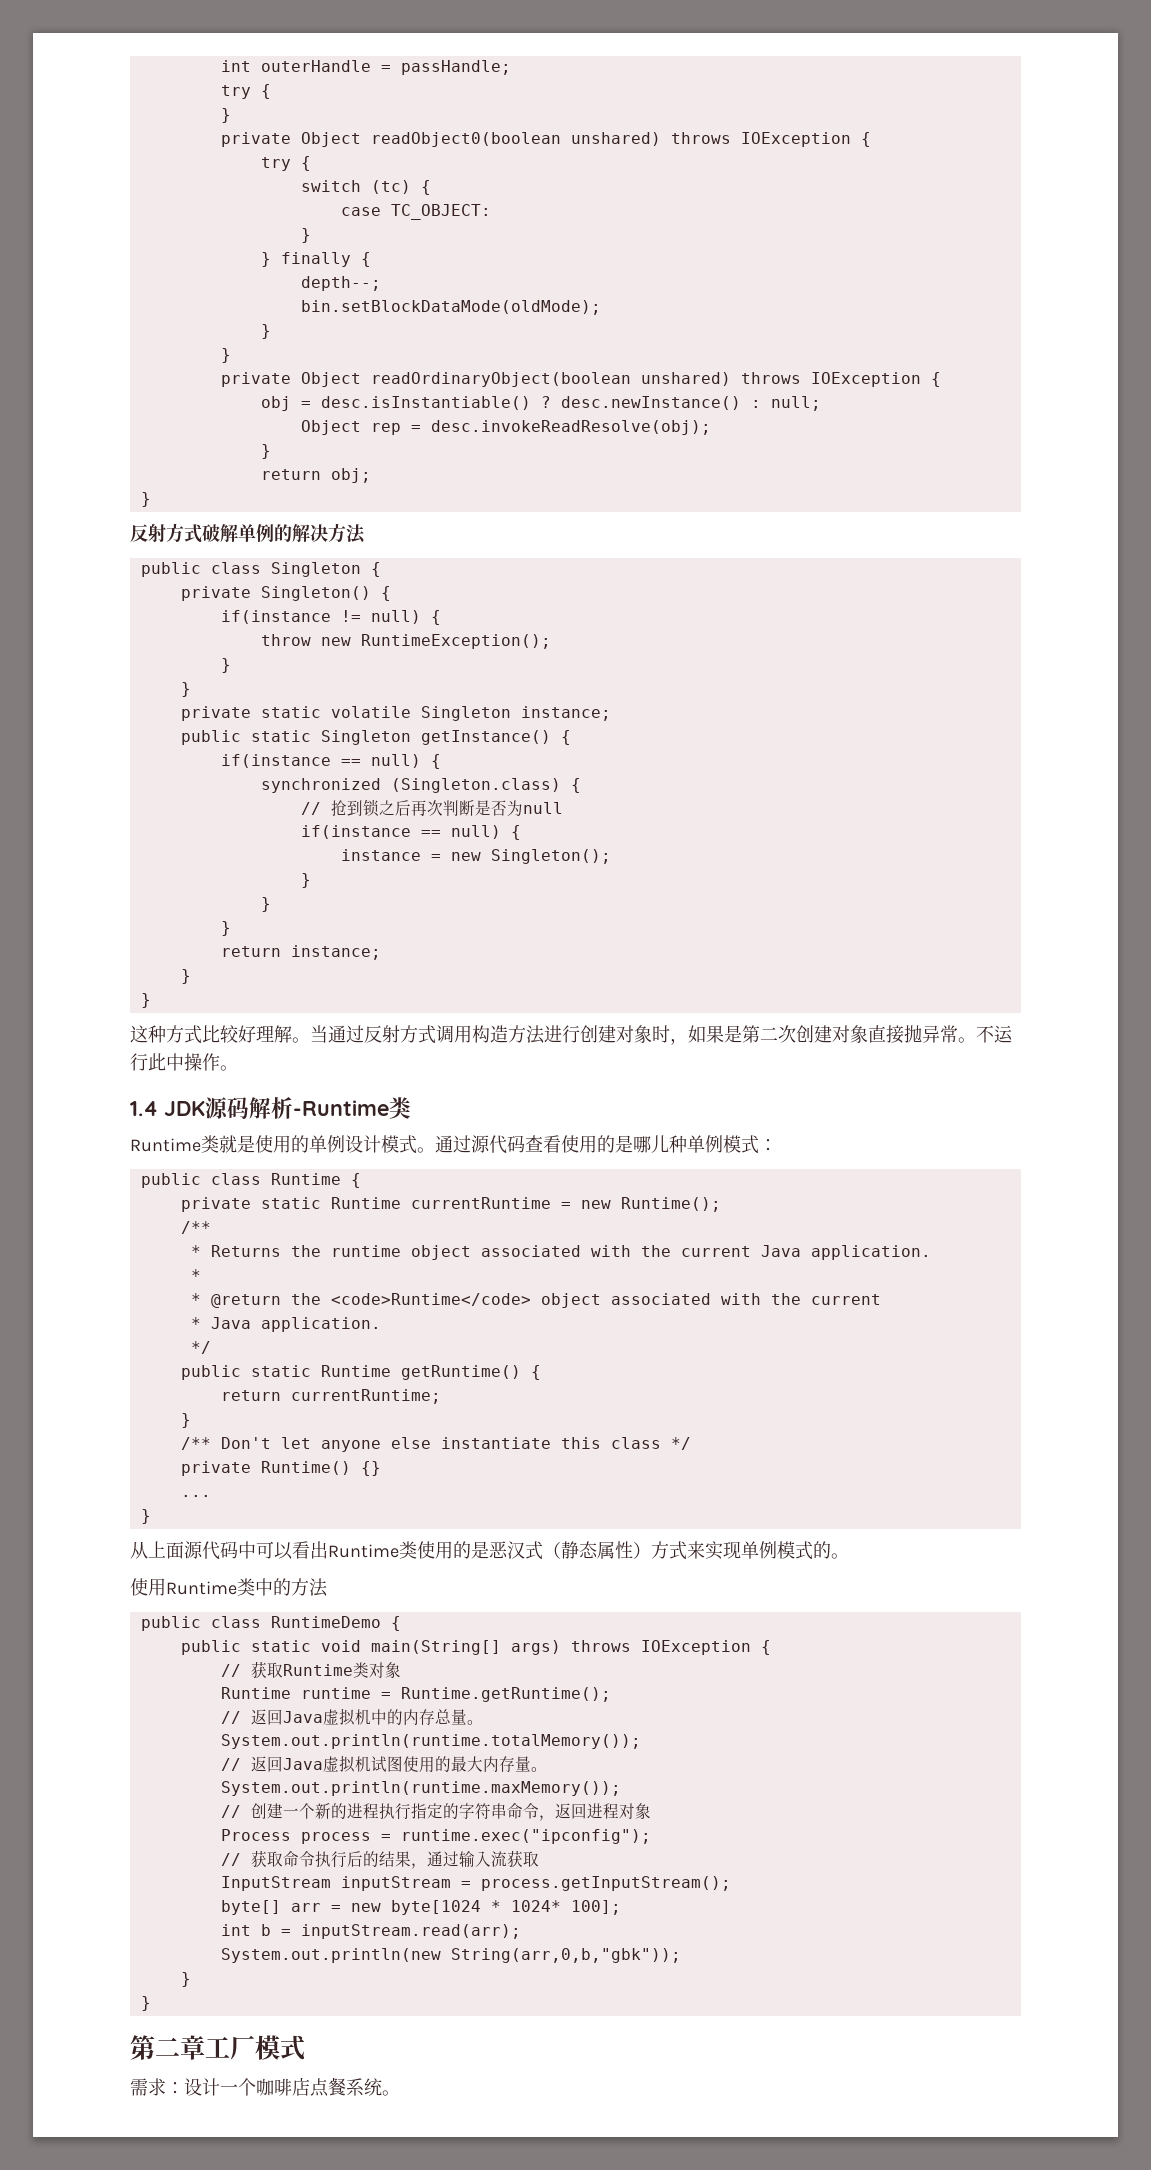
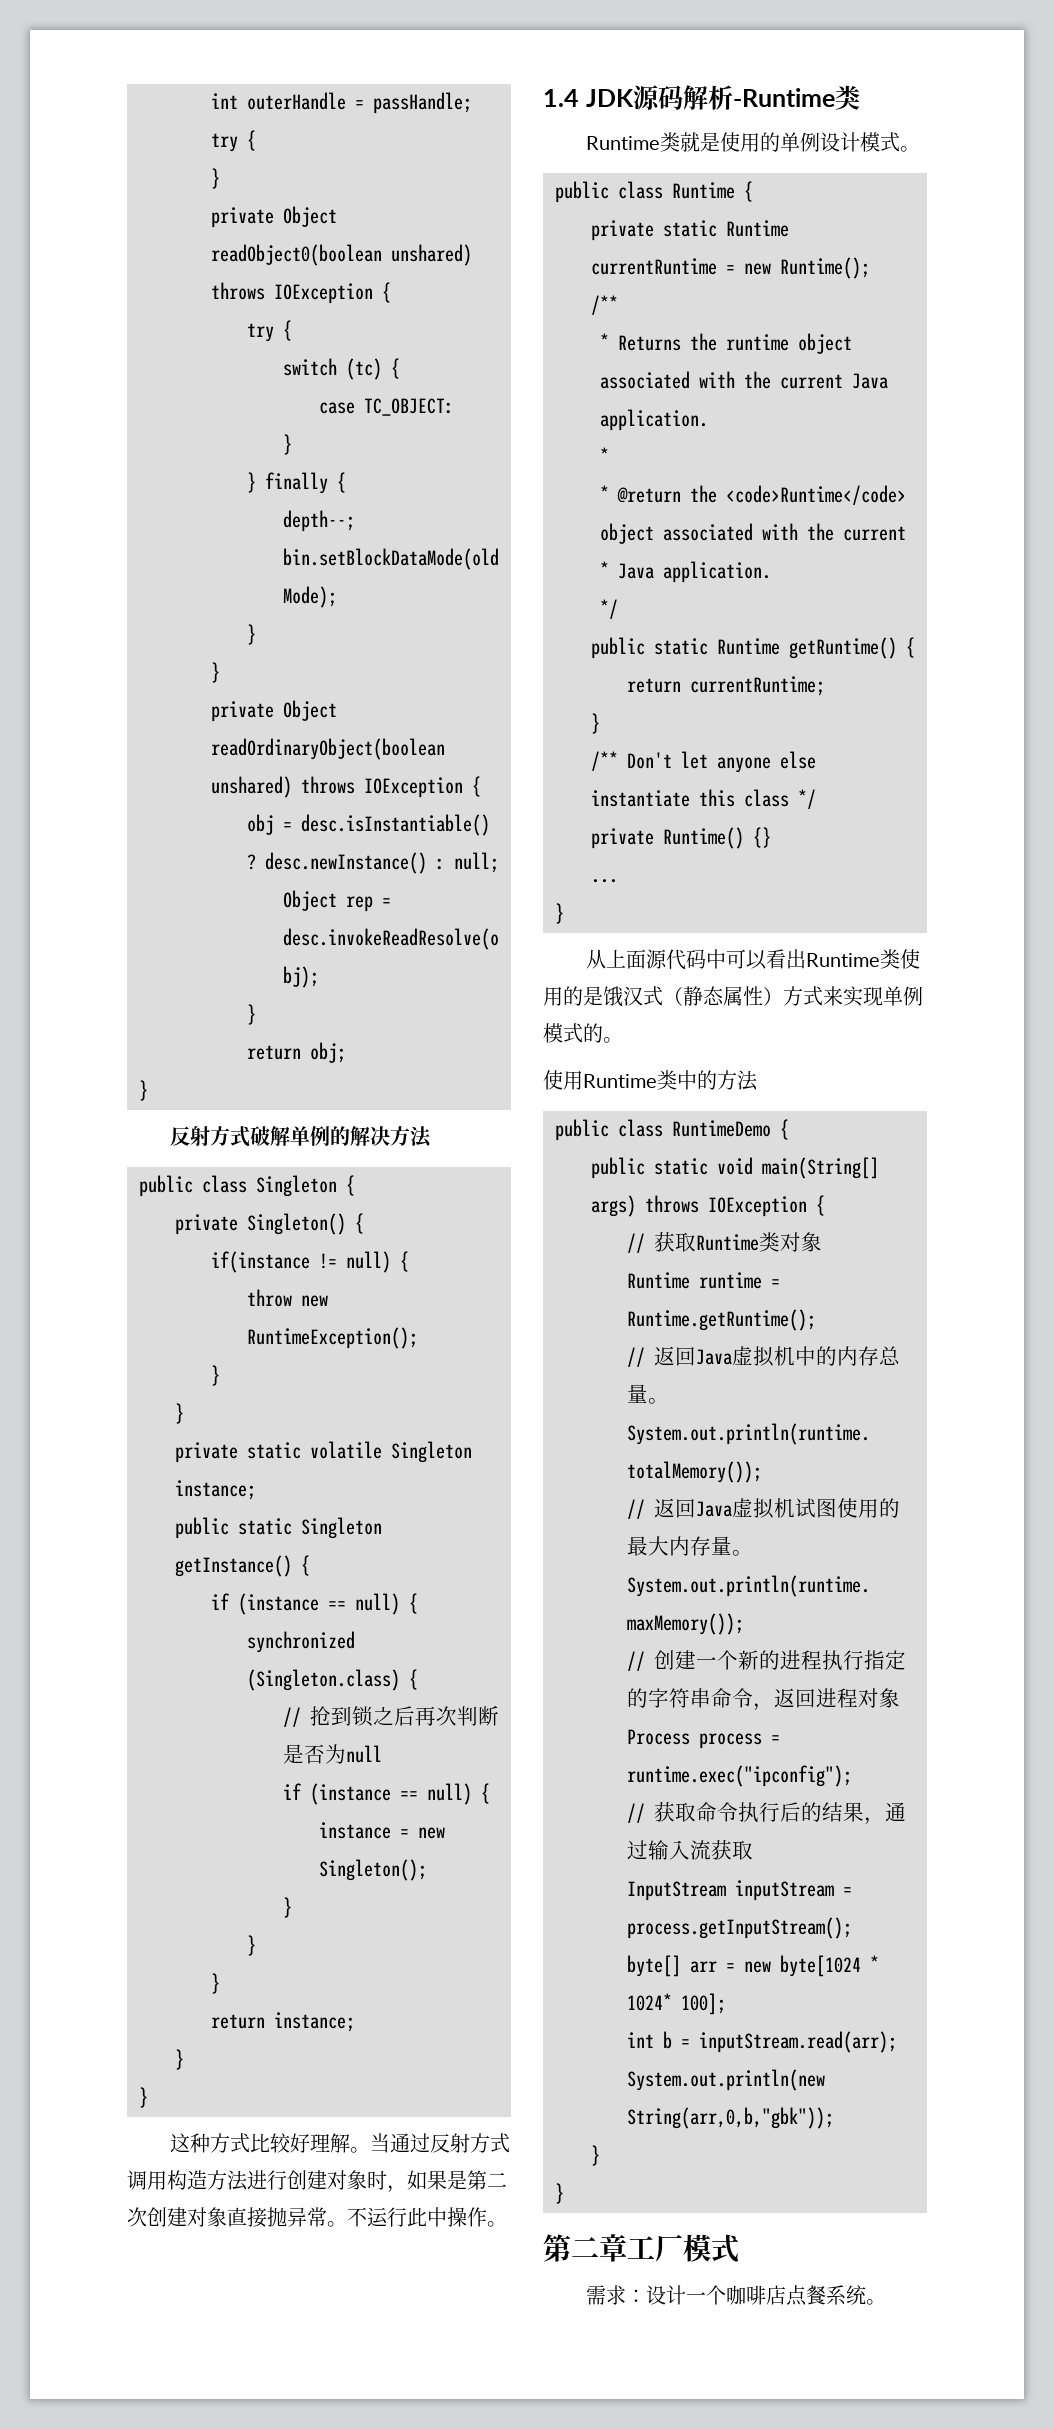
  public static Singleton getInstance() {
- if(instance == null) {
+ if (instance == null) {
  // 抢到锁之后再次判断是否为null
- if(instance == null) {
+ if (instance == null) {
- 通过源代码查看使用的是哪儿种单例模式：
- 从上面源代码中可以看出Runtime类使用的是恶汉式（静态属性）方式来实现单例模式的。
+ 从上面源代码中可以看出Runtime类使用的是饿汉式（静态属性）方式来实现单例模式的。

